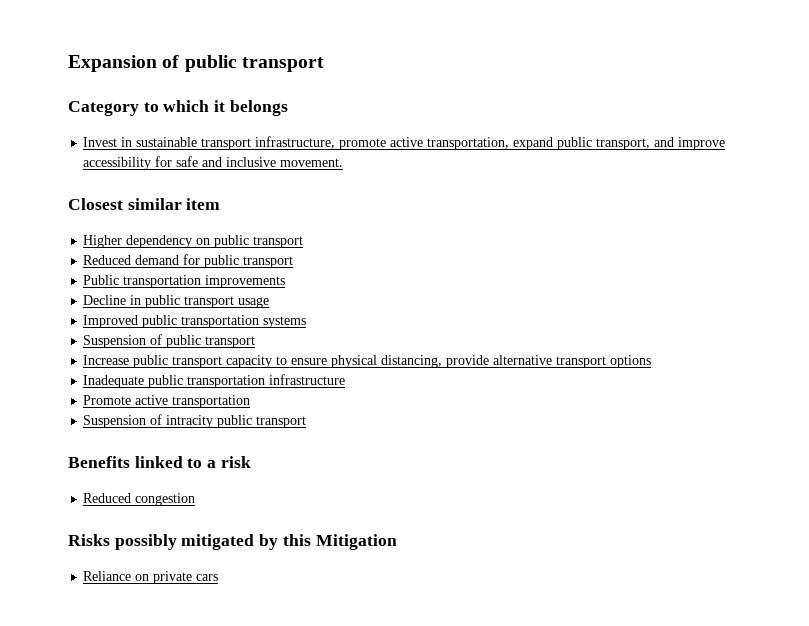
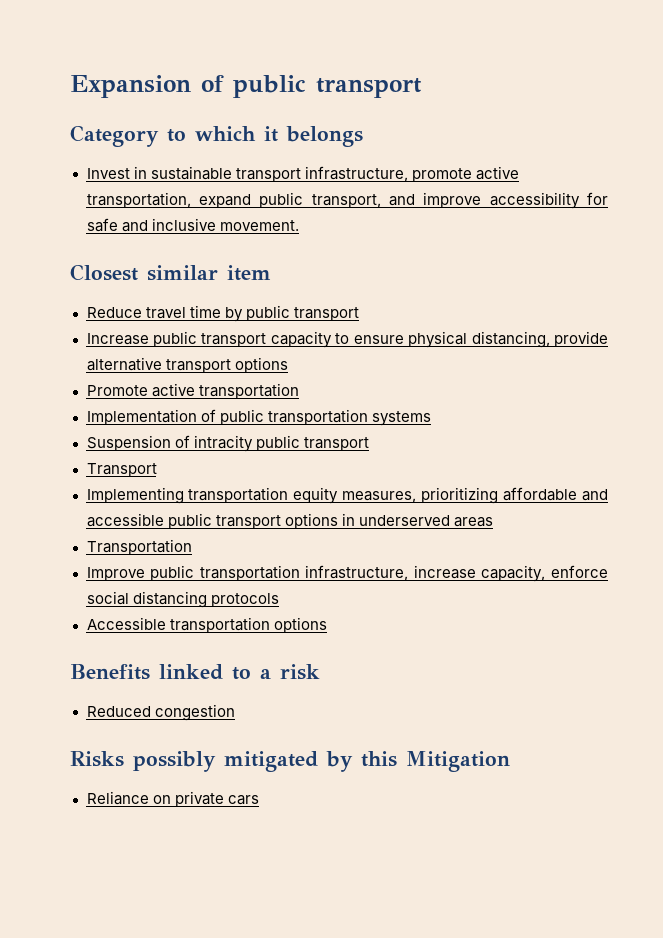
- Higher dependency on public transport
- Reduced demand for public transport
- Public transportation improvements
- Decline in public transport usage
- Improved public transportation systems
- Suspension of public transport
+ Reduce travel time by public transport
- Inadequate public transportation infrastructure
+ Implementation of public transportation systems
+ Transport
+ Implementing transportation equity measures, prioritizing affordable and accessible public transport options in underserved areas
+ Transportation
+ Improve public transportation infrastructure, increase capacity, enforce social distancing protocols
+ Accessible transportation options

